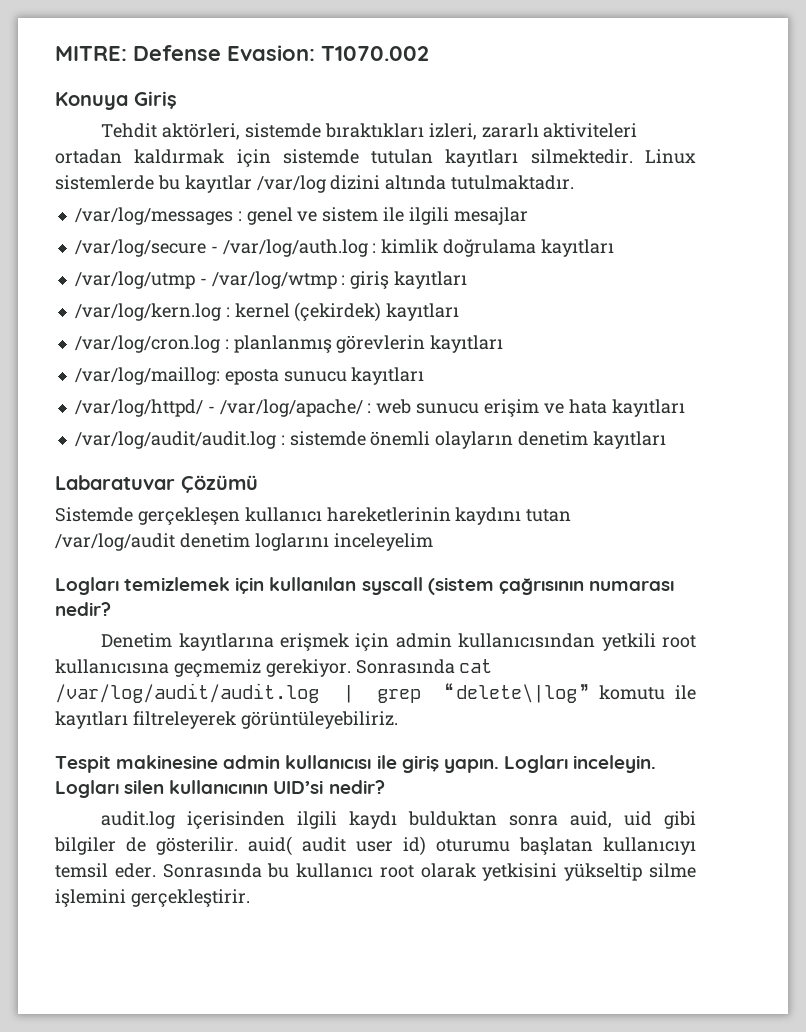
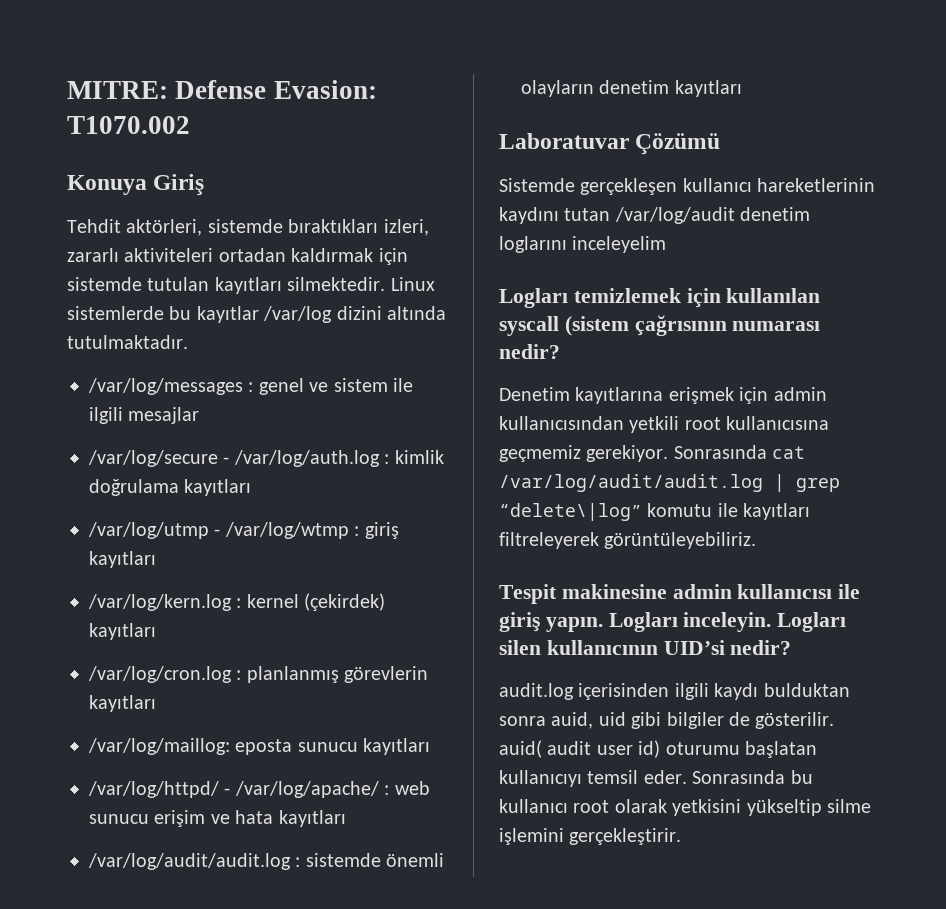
- Labaratuvar Çözümü
+ Laboratuvar Çözümü

